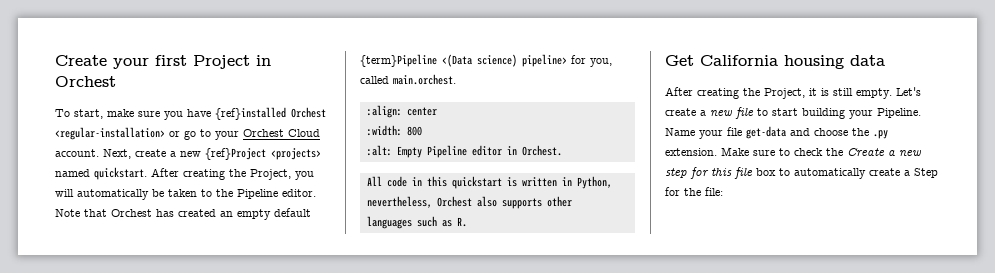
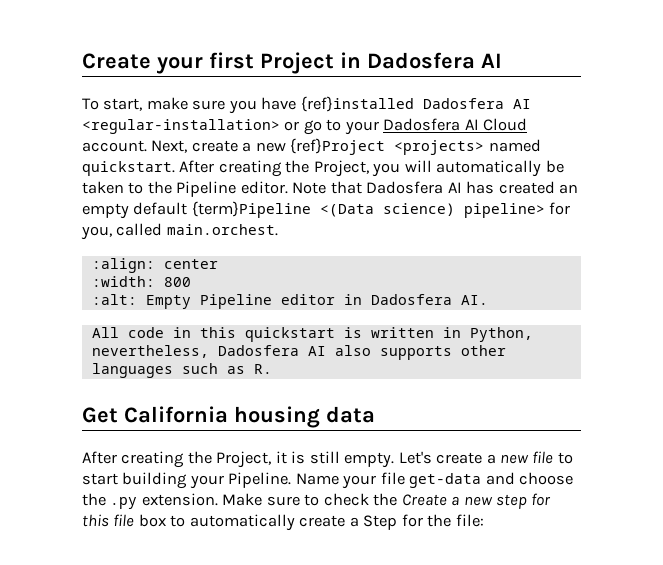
- Create your first Project in Orchest
+ Create your first Project in Dadosfera AI
- To start, make sure you have {ref}installed Orchest <regular-installation> or go to your Orchest Cloud account.
+ To start, make sure you have {ref}installed Dadosfera AI <regular-installation> or go to your Dadosfera AI Cloud account.
- Note that Orchest has created an empty default {term}Pipeline <(Data science) pipeline> for you, called main.orchest.
+ Note that Dadosfera AI has created an empty default {term}Pipeline <(Data science) pipeline> for you, called main.orchest.
- :alt: Empty Pipeline editor in Orchest.
+ :alt: Empty Pipeline editor in Dadosfera AI.
- All code in this quickstart is written in Python, nevertheless, Orchest also supports other
+ All code in this quickstart is written in Python, nevertheless, Dadosfera AI also supports other

